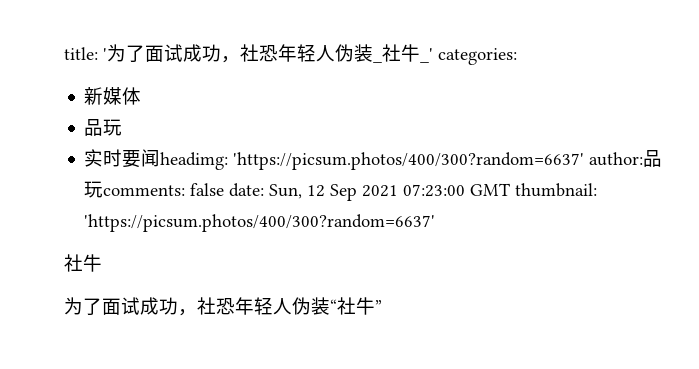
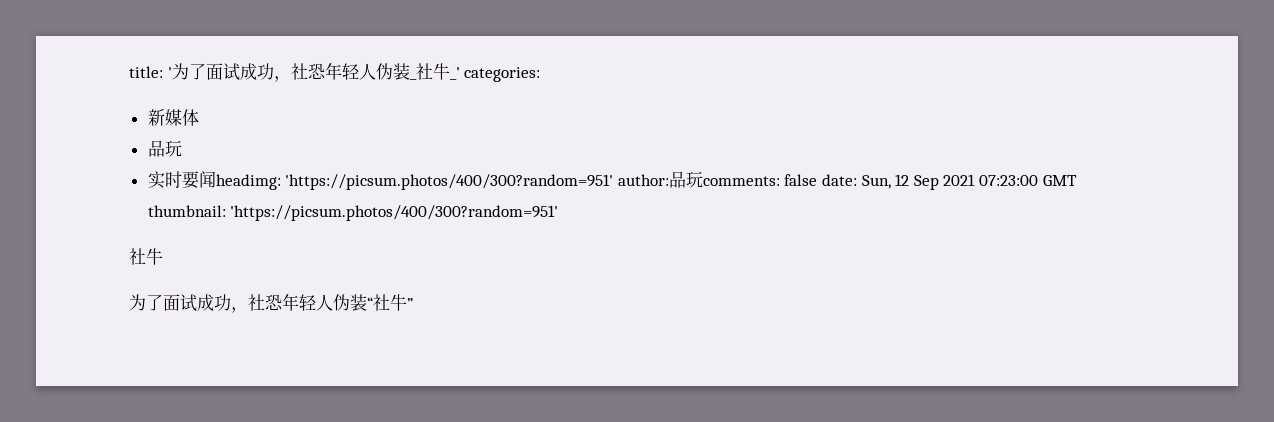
- 实时要闻headimg: 'https://picsum.photos/400/300?random=6637' author:品玩comments: false date: Sun, 12 Sep 2021 07:23:00 GMT thumbnail: 'https://picsum.photos/400/300?random=6637'
+ 实时要闻headimg: 'https://picsum.photos/400/300?random=951' author:品玩comments: false date: Sun, 12 Sep 2021 07:23:00 GMT thumbnail: 'https://picsum.photos/400/300?random=951'

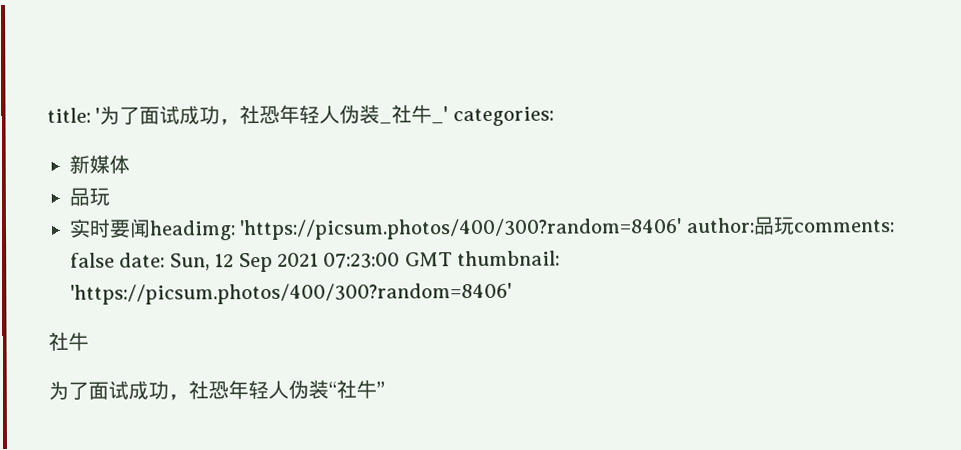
- 实时要闻headimg: 'https://picsum.photos/400/300?random=951' author:品玩comments: false date: Sun, 12 Sep 2021 07:23:00 GMT thumbnail: 'https://picsum.photos/400/300?random=951'
+ 实时要闻headimg: 'https://picsum.photos/400/300?random=8406' author:品玩comments: false date: Sun, 12 Sep 2021 07:23:00 GMT thumbnail: 'https://picsum.photos/400/300?random=8406'

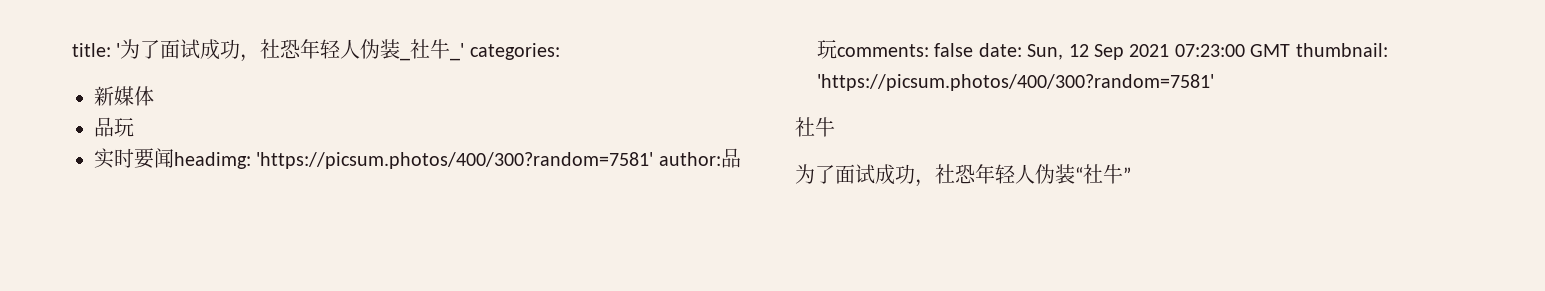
- 实时要闻headimg: 'https://picsum.photos/400/300?random=8406' author:品玩comments: false date: Sun, 12 Sep 2021 07:23:00 GMT thumbnail: 'https://picsum.photos/400/300?random=8406'
+ 实时要闻headimg: 'https://picsum.photos/400/300?random=7581' author:品玩comments: false date: Sun, 12 Sep 2021 07:23:00 GMT thumbnail: 'https://picsum.photos/400/300?random=7581'

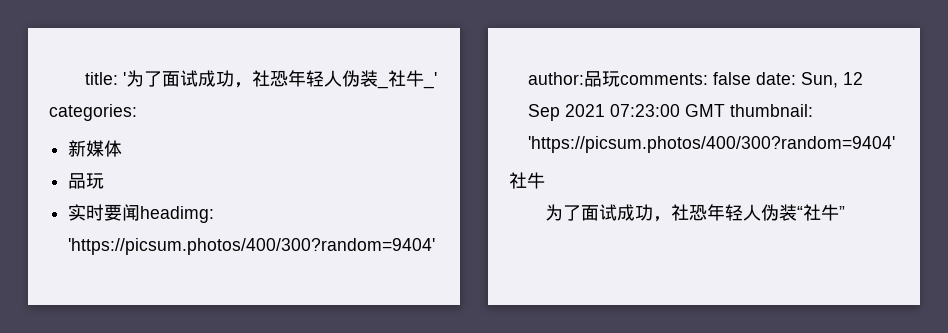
- 实时要闻headimg: 'https://picsum.photos/400/300?random=7581' author:品玩comments: false date: Sun, 12 Sep 2021 07:23:00 GMT thumbnail: 'https://picsum.photos/400/300?random=7581'
+ 实时要闻headimg: 'https://picsum.photos/400/300?random=9404' author:品玩comments: false date: Sun, 12 Sep 2021 07:23:00 GMT thumbnail: 'https://picsum.photos/400/300?random=9404'

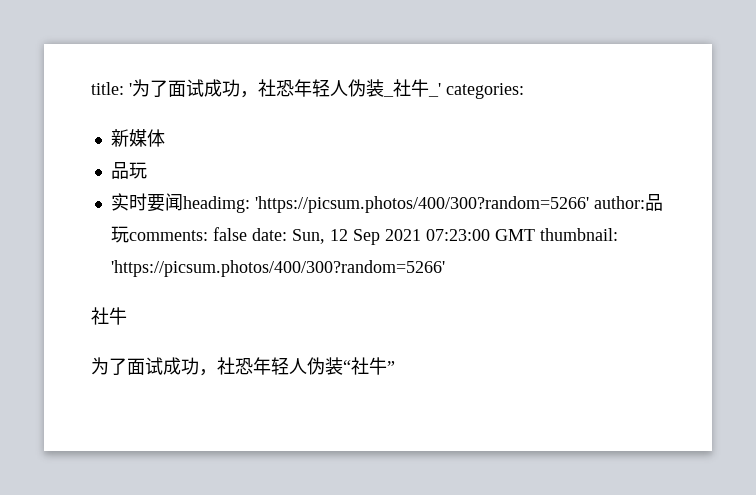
- 实时要闻headimg: 'https://picsum.photos/400/300?random=9404' author:品玩comments: false date: Sun, 12 Sep 2021 07:23:00 GMT thumbnail: 'https://picsum.photos/400/300?random=9404'
+ 实时要闻headimg: 'https://picsum.photos/400/300?random=5266' author:品玩comments: false date: Sun, 12 Sep 2021 07:23:00 GMT thumbnail: 'https://picsum.photos/400/300?random=5266'

